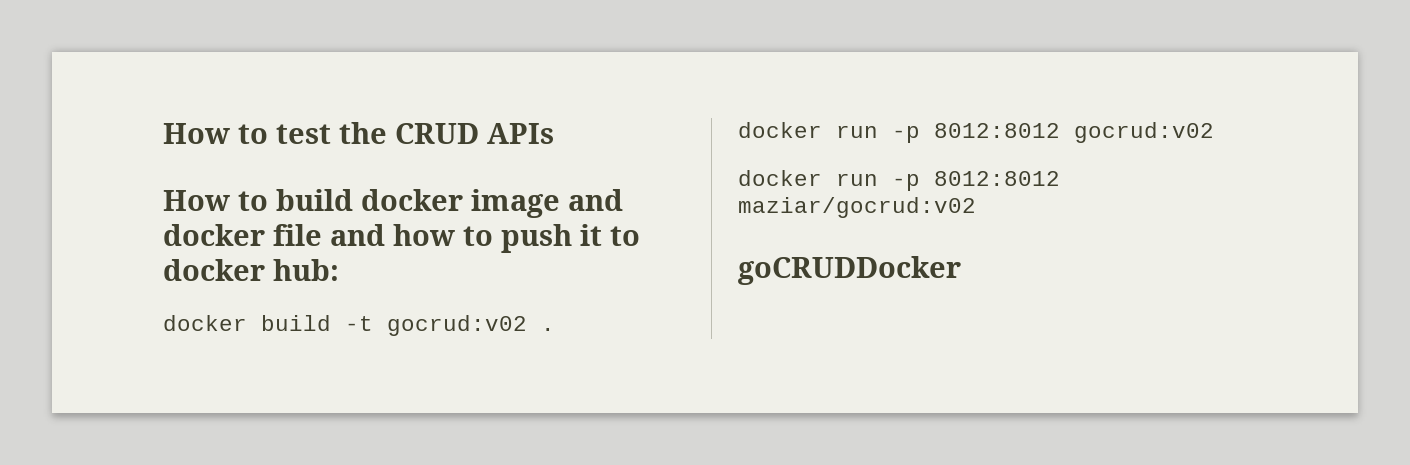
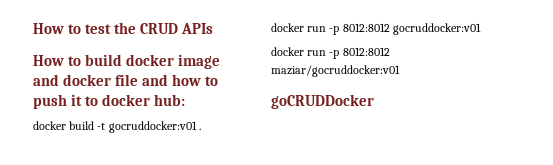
- docker build -t gocrud:v02 .
+ docker build -t gocruddocker:v01 .
- docker run -p 8012:8012 gocrud:v02
- docker run -p 8012:8012 maziar/gocrud:v02
+ docker run -p 8012:8012 gocruddocker:v01
+ docker run -p 8012:8012 maziar/gocruddocker:v01

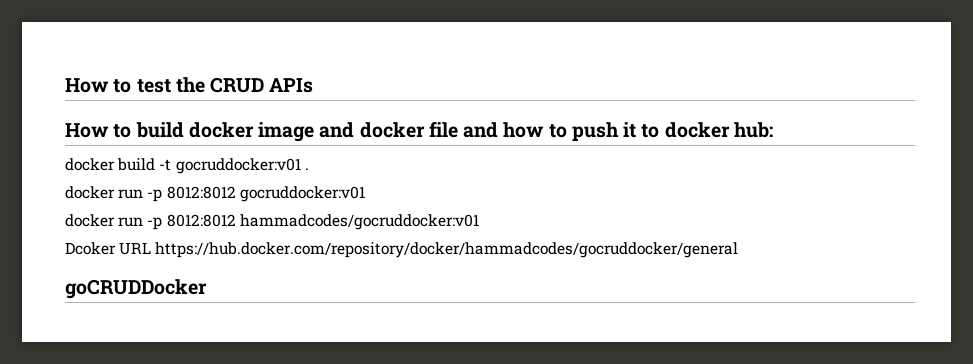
- docker run -p 8012:8012 maziar/gocruddocker:v01
+ docker run -p 8012:8012 hammadcodes/gocruddocker:v01
+ Dcoker URL https://hub.docker.com/repository/docker/hammadcodes/gocruddocker/general

